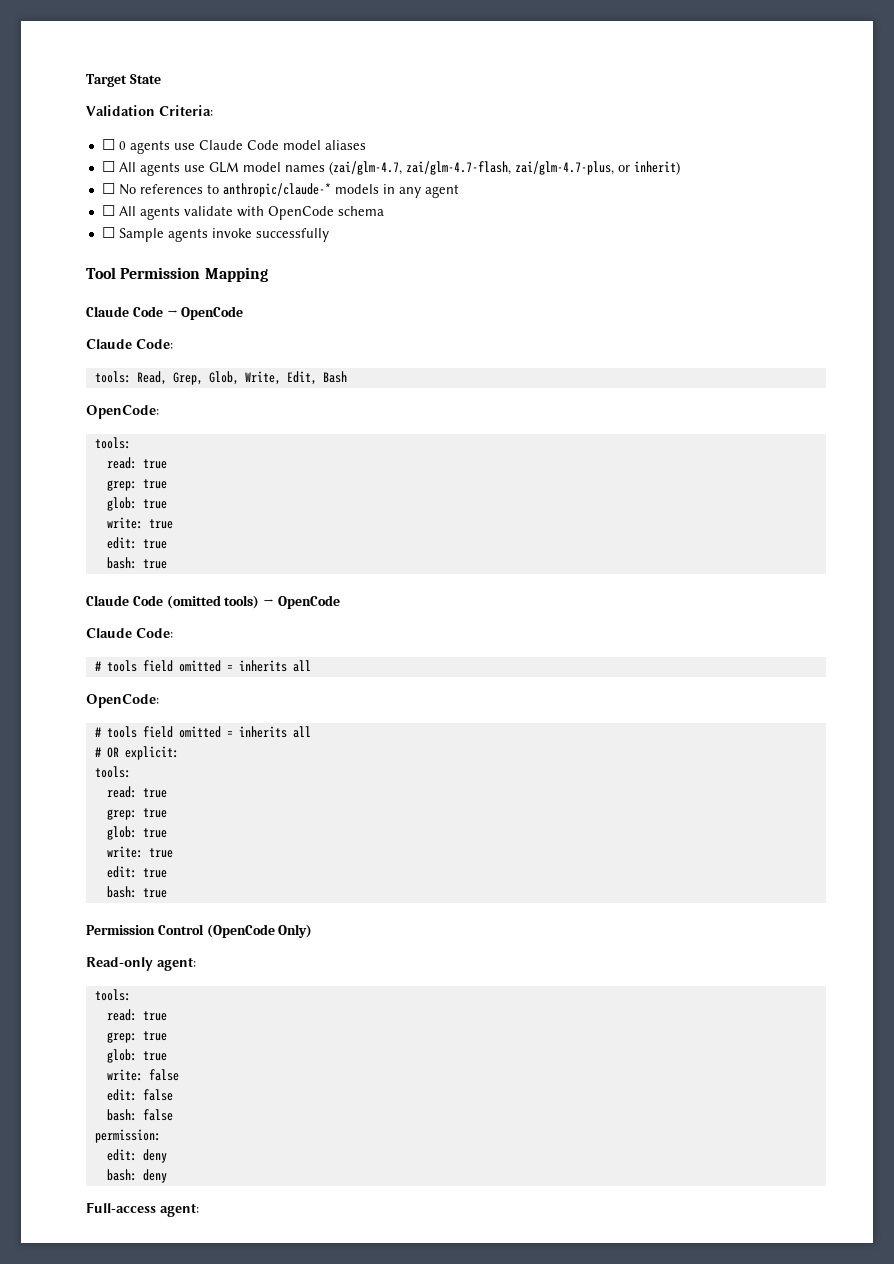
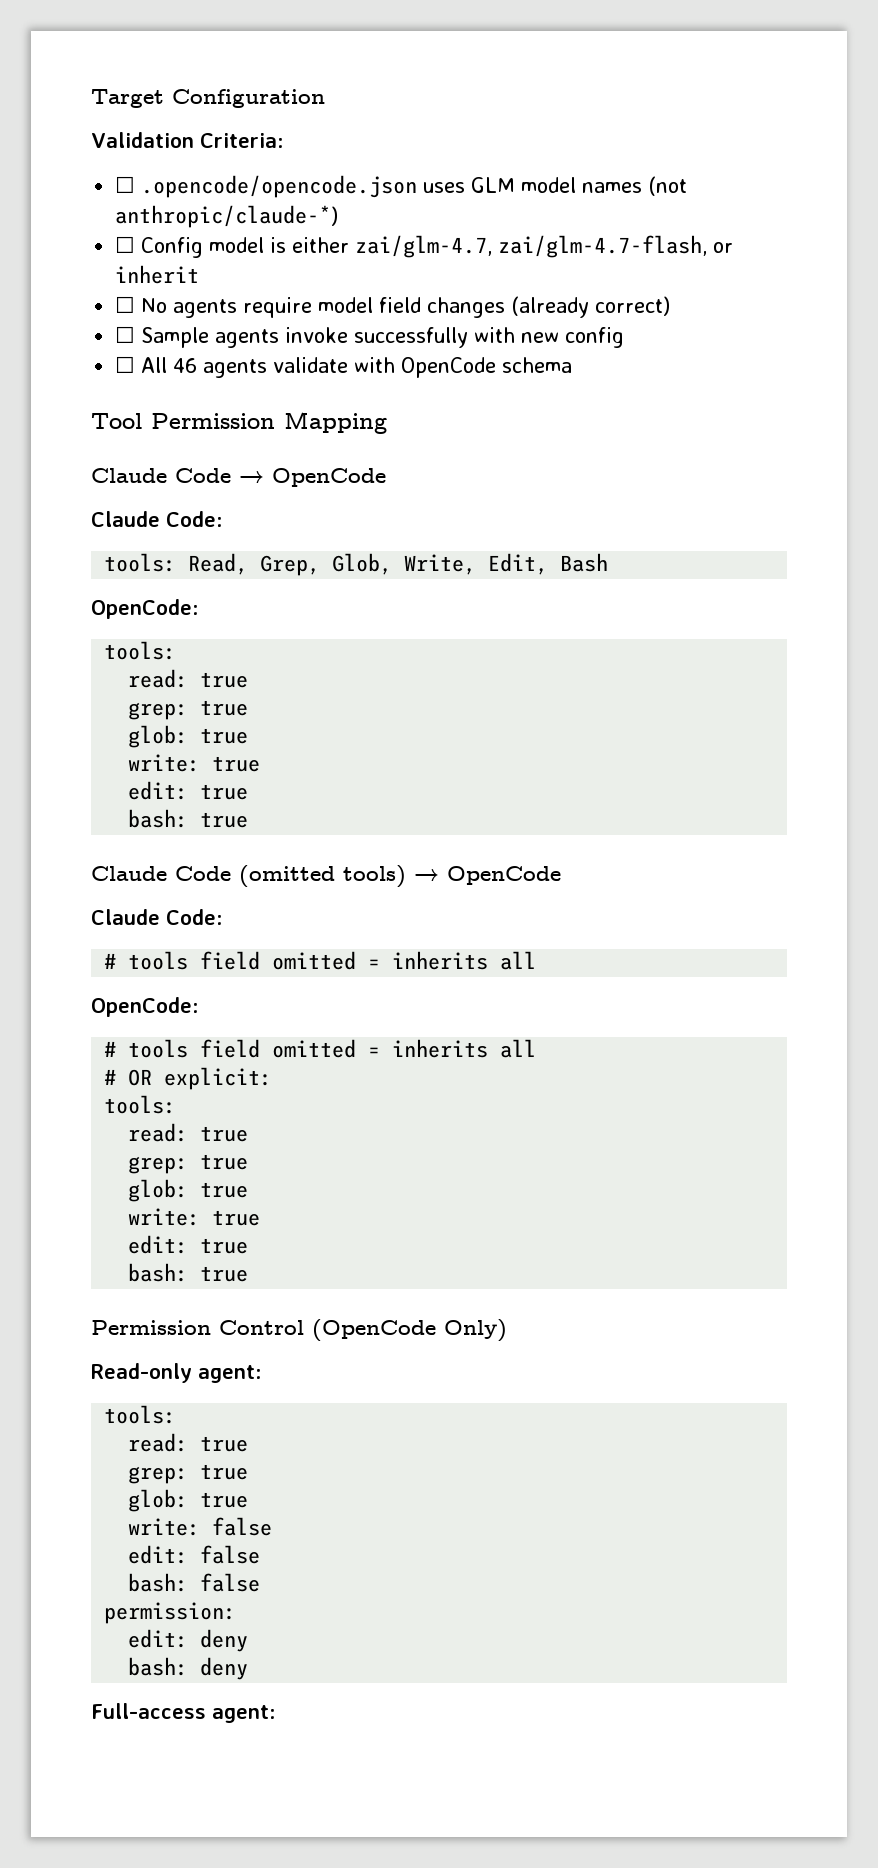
- Target State
+ Target Configuration
- ☐ 0 agents use Claude Code model aliases
- ☐ All agents use GLM model names (zai/glm-4.7, zai/glm-4.7-flash, zai/glm-4.7-plus, or inherit)
- ☐ No references to anthropic/claude-* models in any agent
- ☐ All agents validate with OpenCode schema
+ ☐ .opencode/opencode.json uses GLM model names (not anthropic/claude-*)
+ ☐ Config model is either zai/glm-4.7, zai/glm-4.7-flash, or inherit
+ ☐ No agents require model field changes (already correct)
- ☐ Sample agents invoke successfully
+ ☐ Sample agents invoke successfully with new config
+ ☐ All 46 agents validate with OpenCode schema

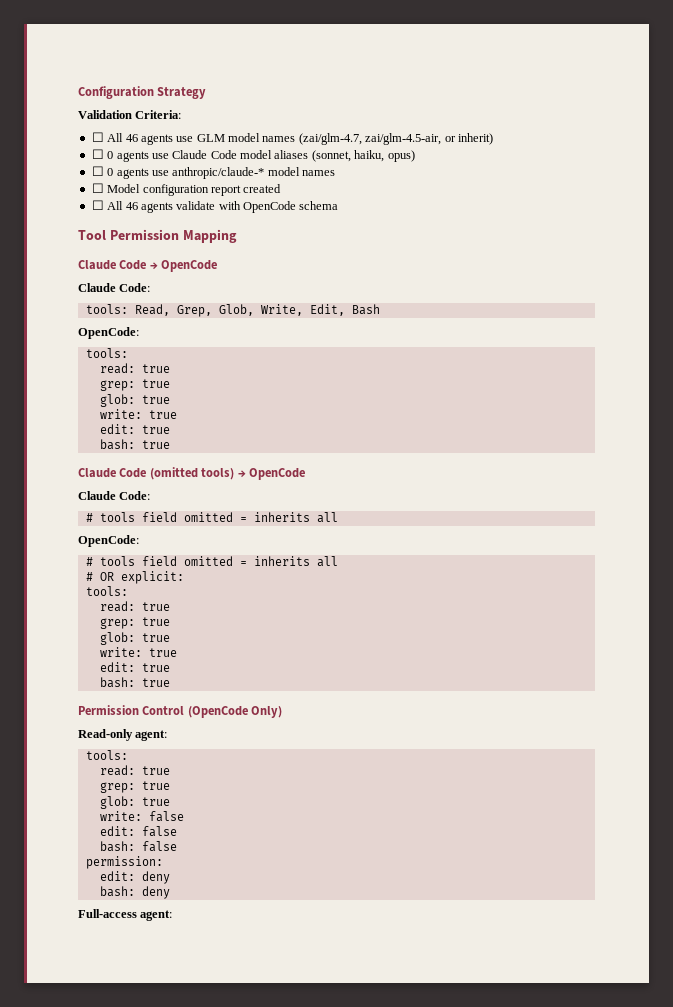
- Target Configuration
+ Configuration Strategy
- ☐ .opencode/opencode.json uses GLM model names (not anthropic/claude-*)
- ☐ Config model is either zai/glm-4.7, zai/glm-4.7-flash, or inherit
- ☐ No agents require model field changes (already correct)
- ☐ Sample agents invoke successfully with new config
+ ☐ All 46 agents use GLM model names (zai/glm-4.7, zai/glm-4.5-air, or inherit)
+ ☐ 0 agents use Claude Code model aliases (sonnet, haiku, opus)
+ ☐ 0 agents use anthropic/claude-* model names
+ ☐ Model configuration report created

